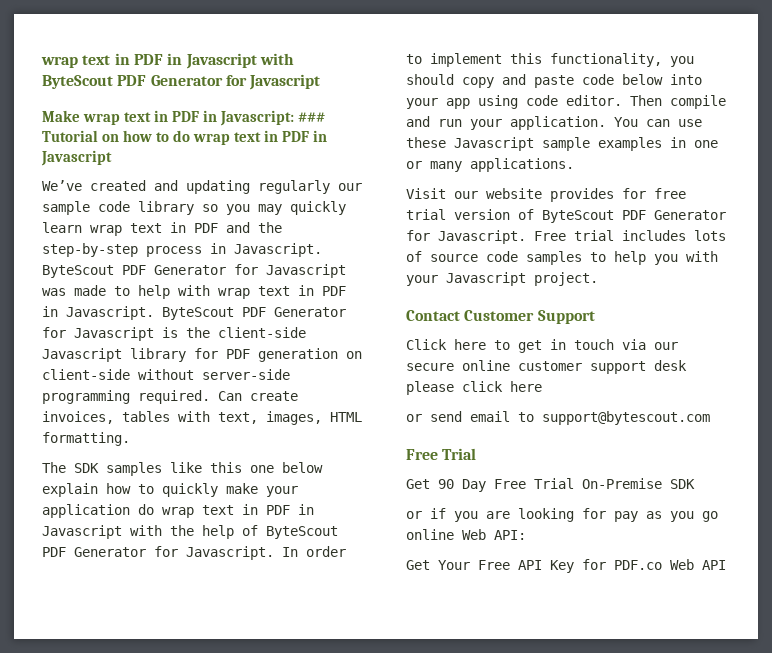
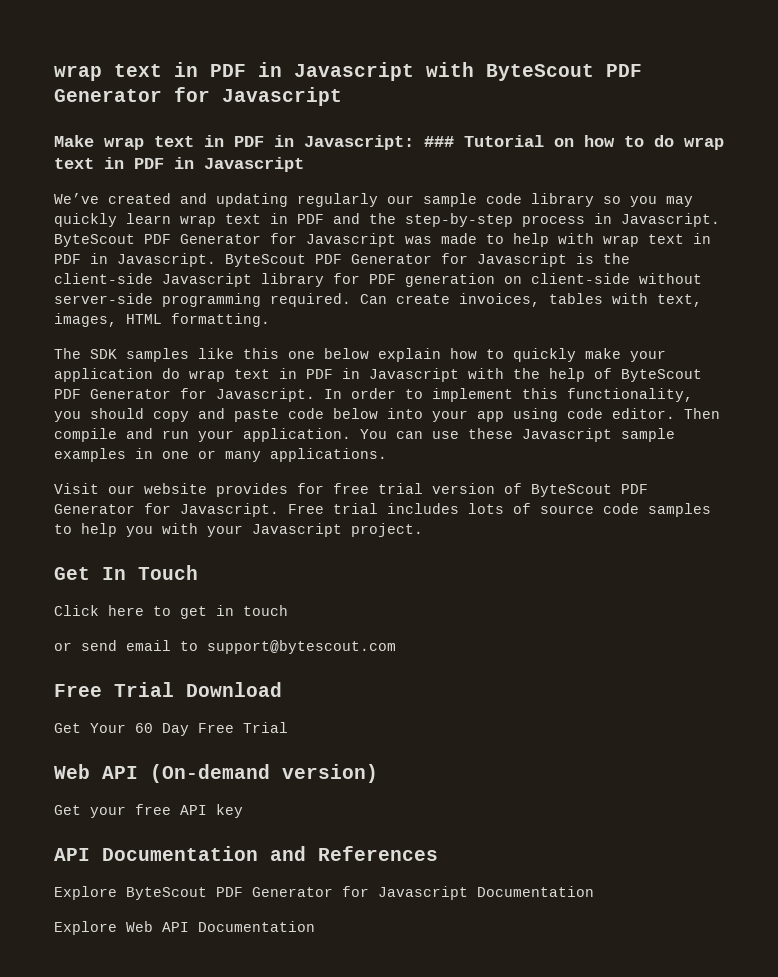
- Contact Customer Support
+ Get In Touch
- Click here to get in touch via our secure online customer support desk please click here
+ Click here to get in touch
  or send email to support@bytescout.com
- Free Trial
- Get 90 Day Free Trial On-Premise SDK
- or if you are looking for pay as you go online Web API:
- Get Your Free API Key for PDF.co Web API
+ Free Trial Download
+ Get Your 60 Day Free Trial
+ Web API (On-demand version)
+ Get your free API key
+ API Documentation and References
+ Explore ByteScout PDF Generator for Javascript Documentation
+ Explore Web API Documentation

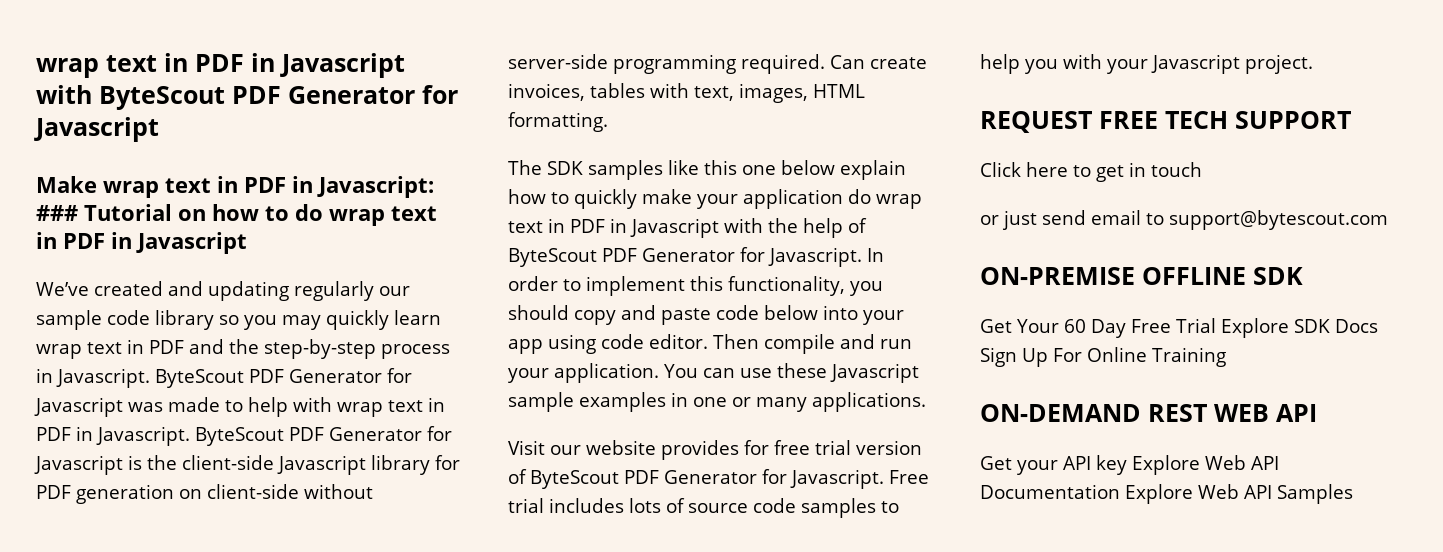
- Get In Touch
+ REQUEST FREE TECH SUPPORT
- or send email to support@bytescout.com
+ or just send email to support@bytescout.com
- Free Trial Download
+ ON-PREMISE OFFLINE SDK
- Get Your 60 Day Free Trial
- Web API (On-demand version)
+ Get Your 60 Day Free Trial Explore SDK Docs Sign Up For Online Training
+ ON-DEMAND REST WEB API
- Get your free API key
- API Documentation and References
- Explore ByteScout PDF Generator for Javascript Documentation
- Explore Web API Documentation
+ Get your API key Explore Web API Documentation Explore Web API Samples

